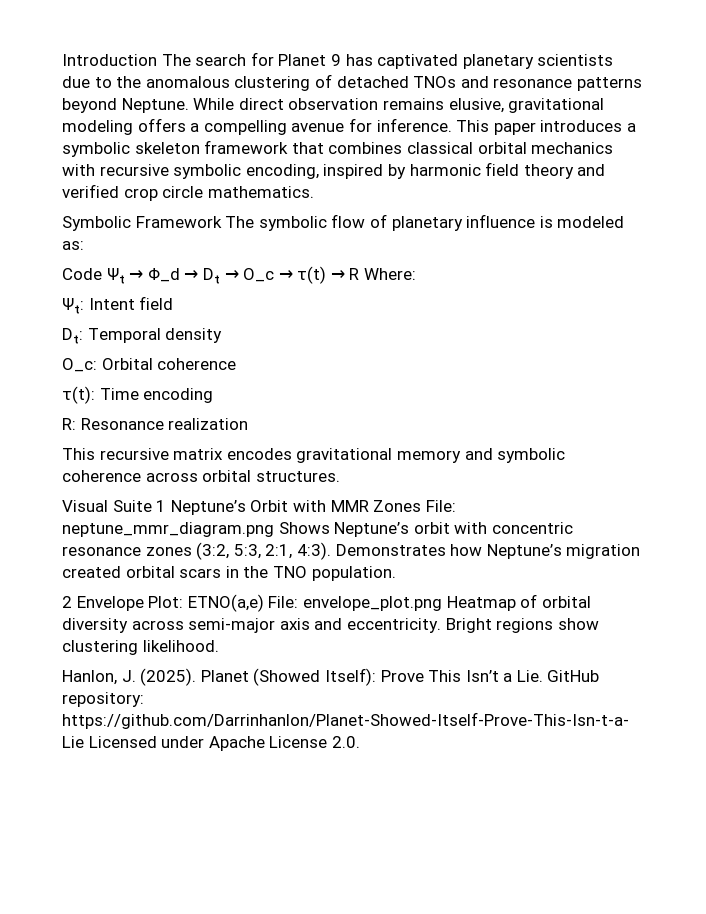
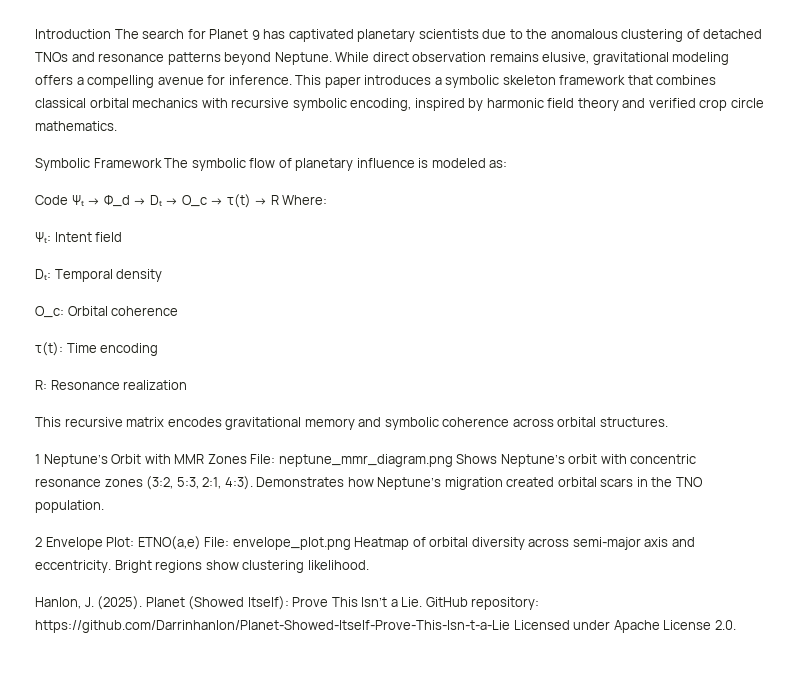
- Visual Suite 1 Neptune’s Orbit with MMR Zones File: neptune_mmr_diagram.png Shows Neptune’s orbit with concentric resonance zones (3:2, 5:3, 2:1, 4:3).
+ 1 Neptune’s Orbit with MMR Zones File: neptune_mmr_diagram.png Shows Neptune’s orbit with concentric resonance zones (3:2, 5:3, 2:1, 4:3).

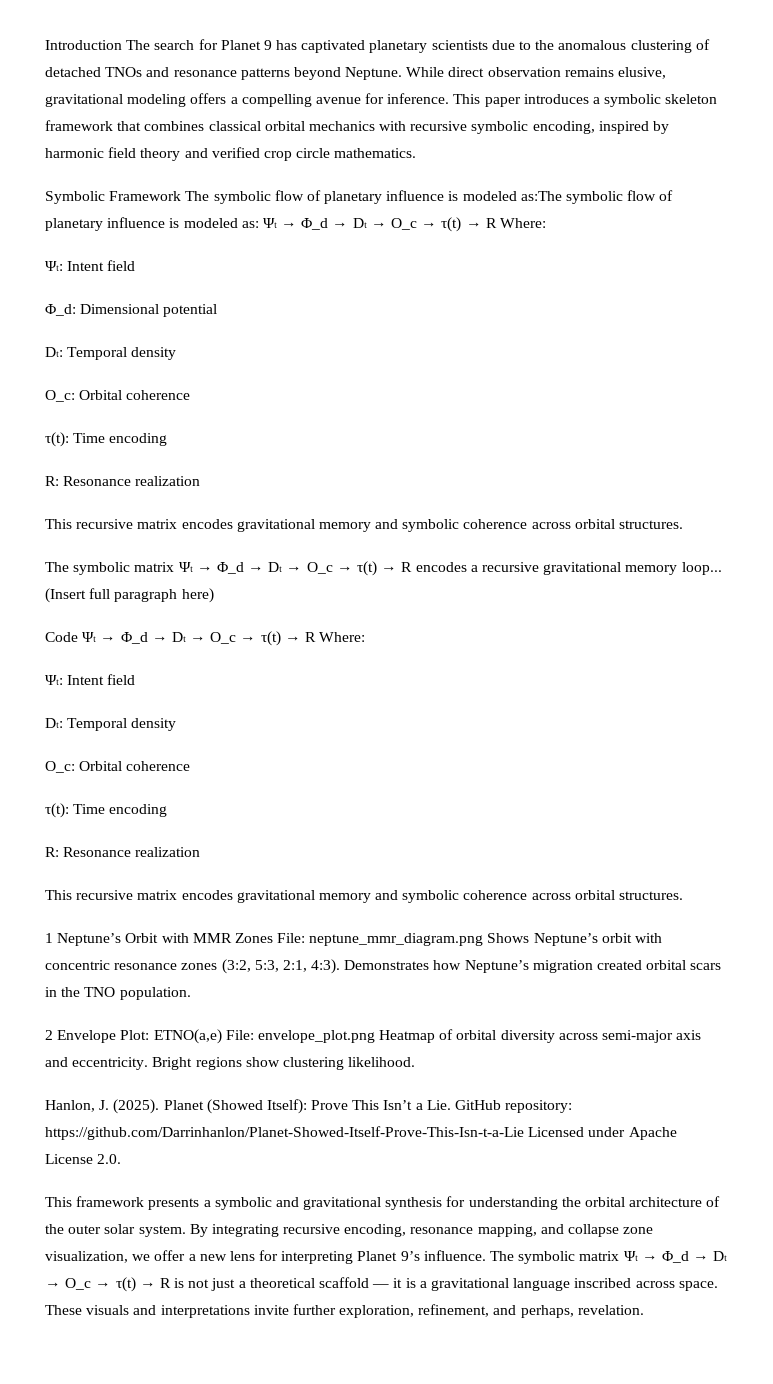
- Symbolic Framework The symbolic flow of planetary influence is modeled as:
+ Symbolic Framework The symbolic flow of planetary influence is modeled as:The symbolic flow of planetary influence is modeled as: Ψₜ → Φ_d → Dₜ → O_c → τ(t) → R Where:
+ Ψₜ: Intent field
+ Φ_d: Dimensional potential
+ Dₜ: Temporal density
+ O_c: Orbital coherence
+ τ(t): Time encoding
+ R: Resonance realization
+ This recursive matrix encodes gravitational memory and symbolic coherence across orbital structures.
+ The symbolic matrix Ψₜ → Φ_d → Dₜ → O_c → τ(t) → R encodes a recursive gravitational memory loop... (Insert full paragraph here)
+ This framework presents a symbolic and gravitational synthesis for understanding the orbital architecture of the outer solar system. By integrating recursive encoding, resonance mapping, and collapse zone visualization, we offer a new lens for interpreting Planet 9’s influence. The symbolic matrix Ψₜ → Φ_d → Dₜ → O_c → τ(t) → R is not just a theoretical scaffold — it is a gravitational language inscribed across space. These visuals and interpretations invite further exploration, refinement, and perhaps, revelation.

